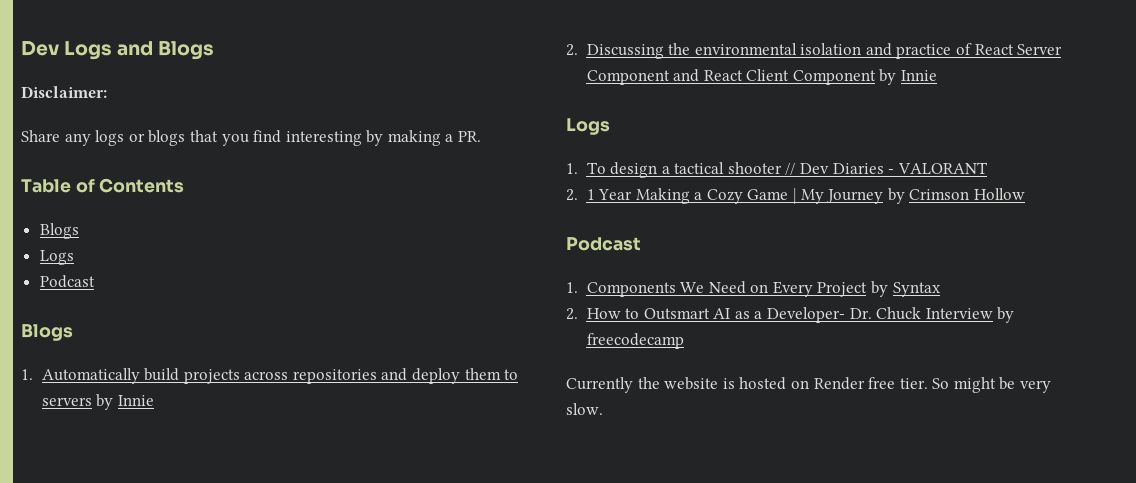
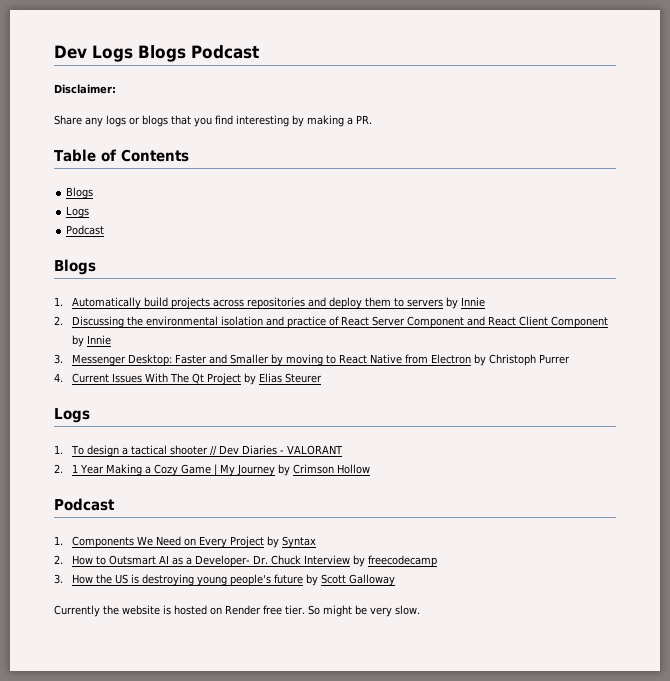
- Dev Logs and Blogs
+ Dev Logs Blogs Podcast
+ 3. Messenger Desktop: Faster and Smaller by moving to React Native from Electron by Christoph Purrer
+ 4. Current Issues With The Qt Project by Elias Steurer
+ 3. How the US is destroying young people's future by Scott Galloway

